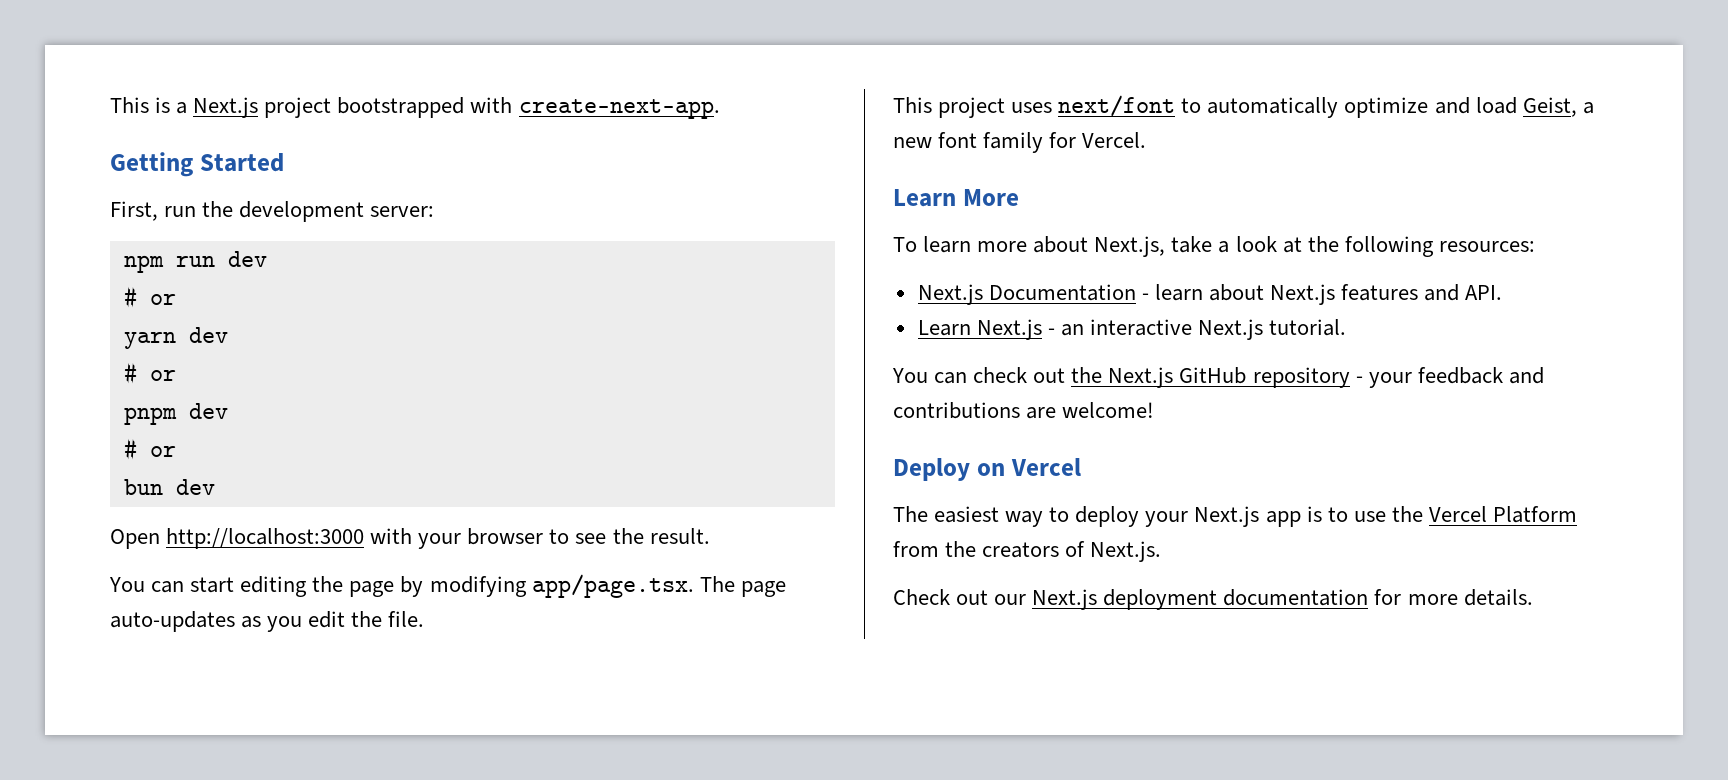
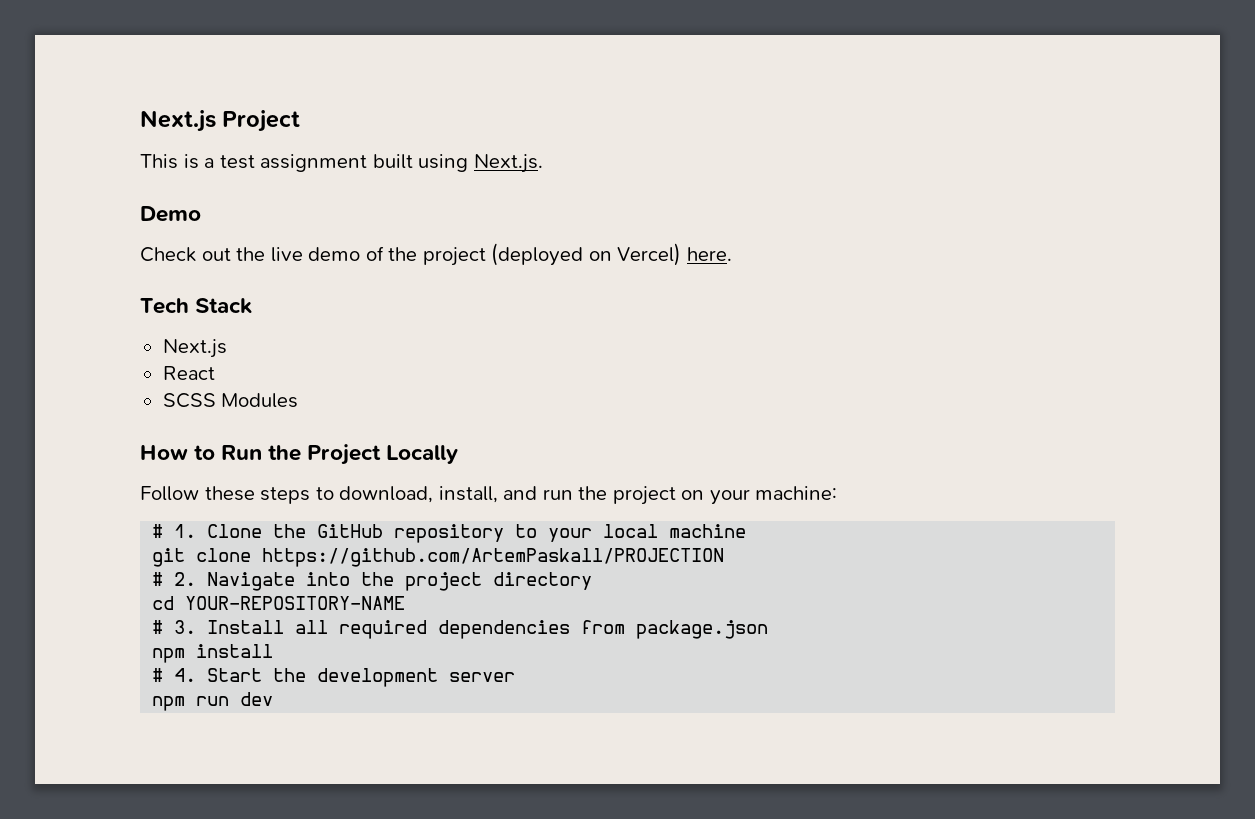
+ Next.js Project
- This is a Next.js project bootstrapped with create-next-app.
- Getting Started
- First, run the development server:
+ This is a test assignment built using Next.js.
+ Demo
+ Check out the live demo of the project (deployed on Vercel) here.
+ Tech Stack
+ Next.js
+ React
+ SCSS Modules
+ How to Run the Project Locally
+ Follow these steps to download, install, and run the project on your machine:
+ # 1. Clone the GitHub repository to your local machine
+ git clone https://github.com/ArtemPaskall/PROJECTION
+ # 2. Navigate into the project directory
+ cd YOUR-REPOSITORY-NAME
+ # 3. Install all required dependencies from package.json
+ npm install
+ # 4. Start the development server
  npm run dev
- # or
- yarn dev
- # or
- pnpm dev
- # or
- bun dev
- Open http://localhost:3000 with your browser to see the result.
- You can start editing the page by modifying app/page.tsx. The page auto-updates as you edit the file.
- This project uses next/font to automatically optimize and load Geist, a new font family for Vercel.
- Learn More
- To learn more about Next.js, take a look at the following resources:
- Next.js Documentation - learn about Next.js features and API.
- Learn Next.js - an interactive Next.js tutorial.
- You can check out the Next.js GitHub repository - your feedback and contributions are welcome!
- Deploy on Vercel
- The easiest way to deploy your Next.js app is to use the Vercel Platform from the creators of Next.js.
- Check out our Next.js deployment documentation for more details.

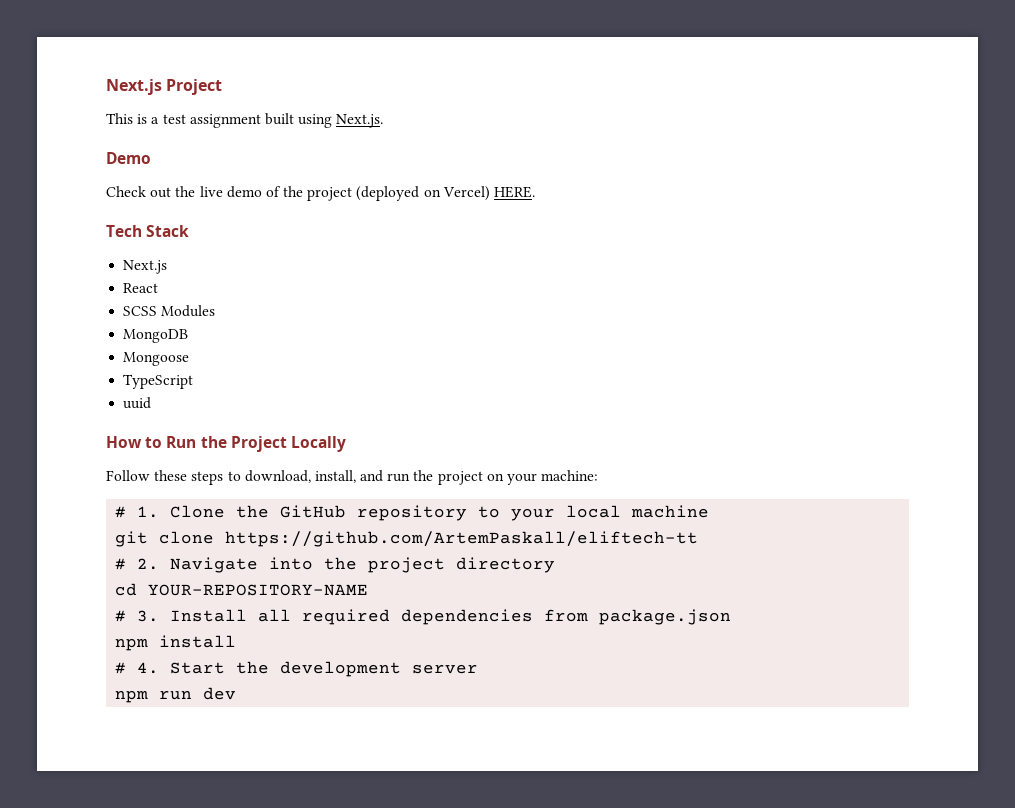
- Check out the live demo of the project (deployed on Vercel) here.
+ Check out the live demo of the project (deployed on Vercel) HERE.
+ MongoDB
+ Mongoose
+ TypeScript
+ uuid
- git clone https://github.com/ArtemPaskall/PROJECTION
+ git clone https://github.com/ArtemPaskall/eliftech-tt

